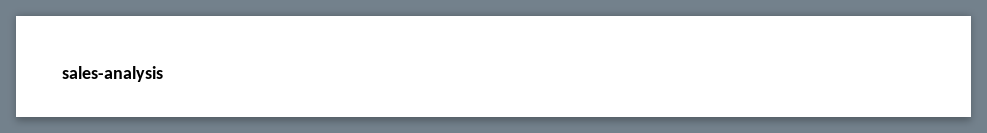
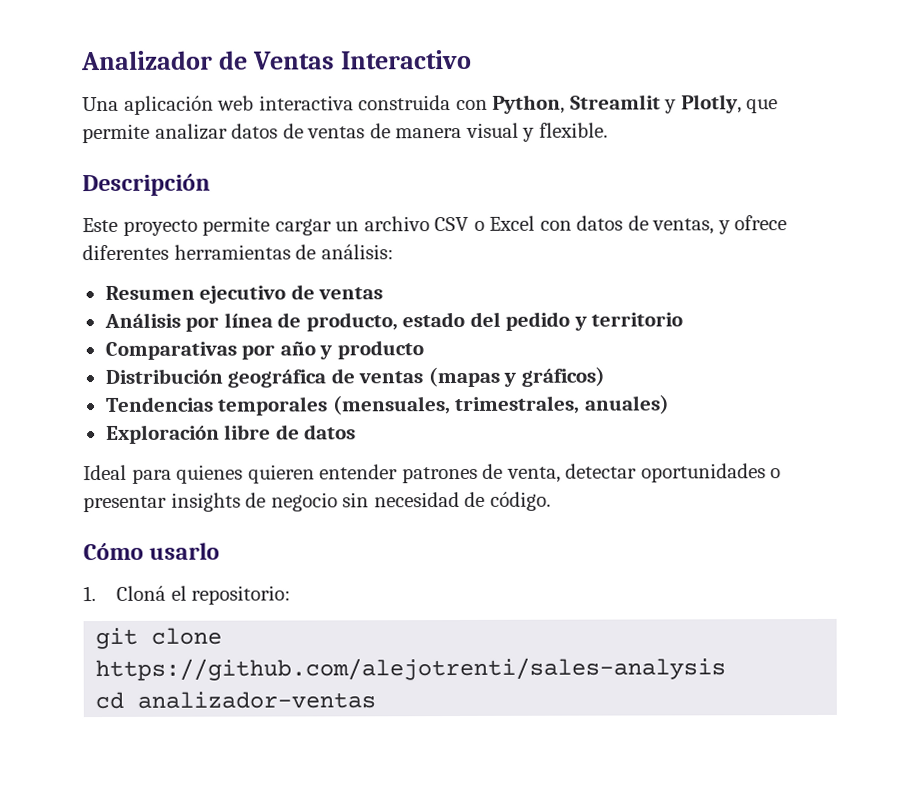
- sales-analysis
+ Analizador de Ventas Interactivo
+ Una aplicación web interactiva construida con Python, Streamlit y Plotly, que permite analizar datos de ventas de manera visual y flexible.
+ Descripción
+ Este proyecto permite cargar un archivo CSV o Excel con datos de ventas, y ofrece diferentes herramientas de análisis:
+ Resumen ejecutivo de ventas
+ Análisis por línea de producto, estado del pedido y territorio
+ Comparativas por año y producto
+ Distribución geográfica de ventas (mapas y gráficos)
+ Tendencias temporales (mensuales, trimestrales, anuales)
+ Exploración libre de datos
+ Ideal para quienes quieren entender patrones de venta, detectar oportunidades o presentar insights de negocio sin necesidad de código.
+ Cómo usarlo
+ 1. Cloná el repositorio:
+ git clone https://github.com/alejotrenti/sales-analysis
+ cd analizador-ventas

